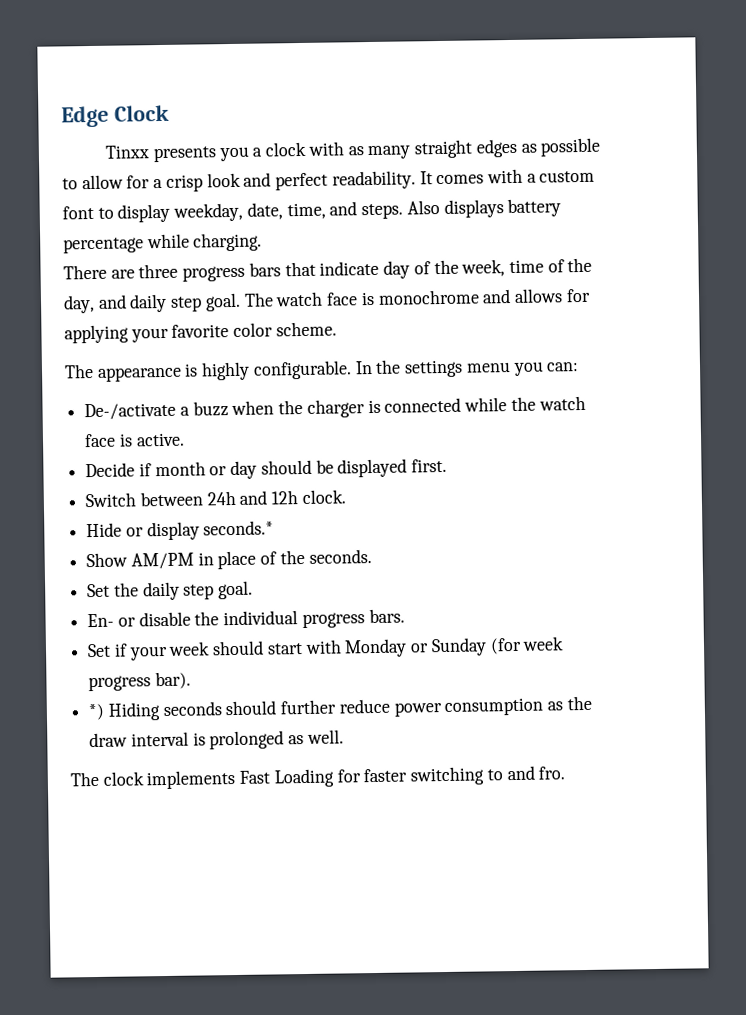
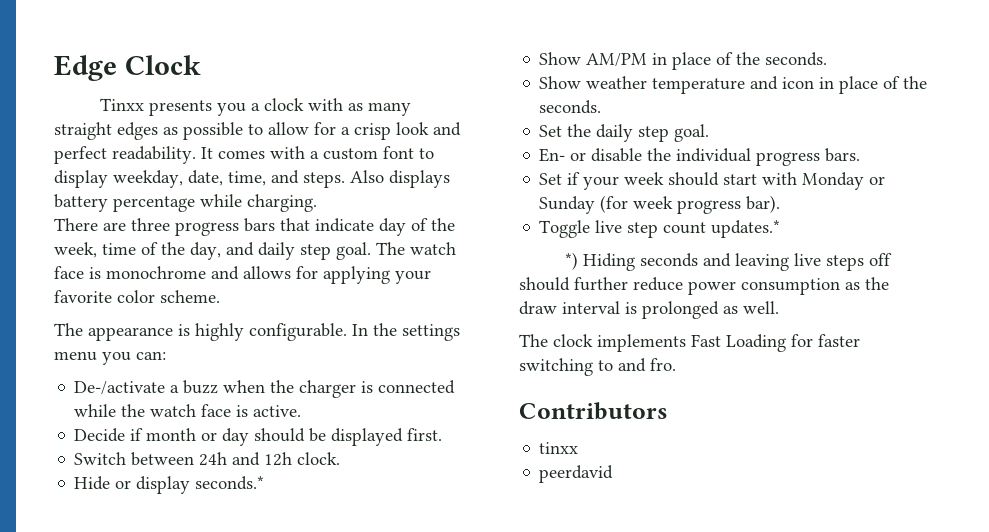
+ Show weather temperature and icon in place of the seconds.
- *) Hiding seconds should further reduce power consumption as the draw interval is prolonged as well.
+ Toggle live step count updates.*
+ *) Hiding seconds and leaving live steps off should further reduce power consumption as the draw interval is prolonged as well.
+ Contributors
+ tinxx
+ peerdavid

